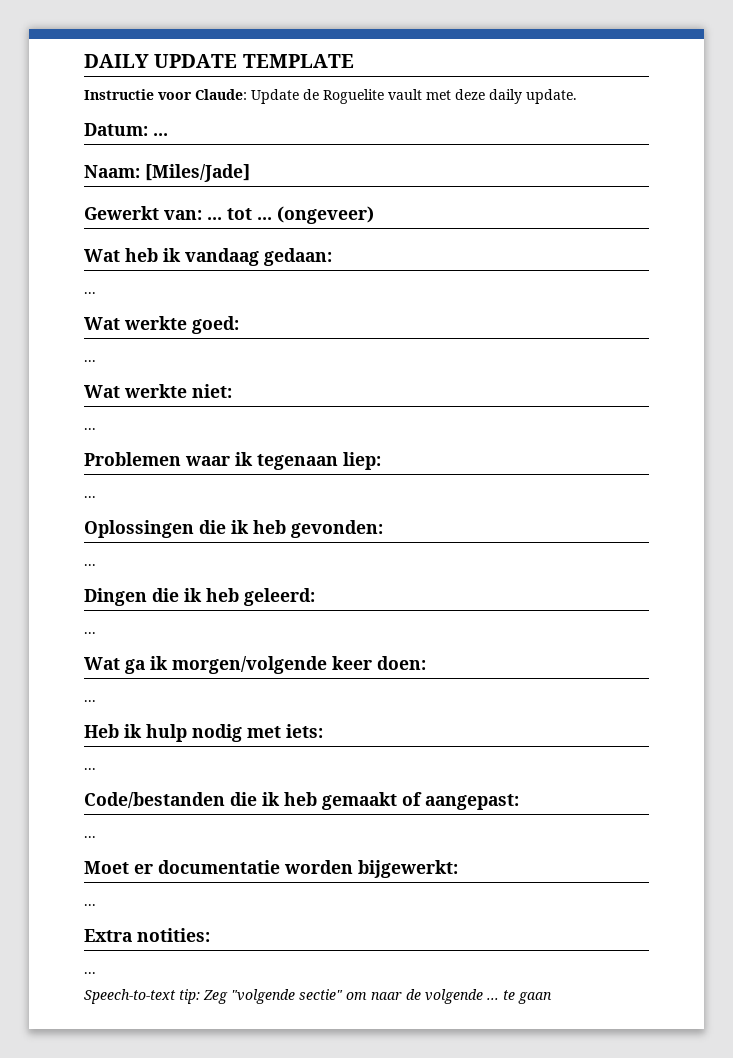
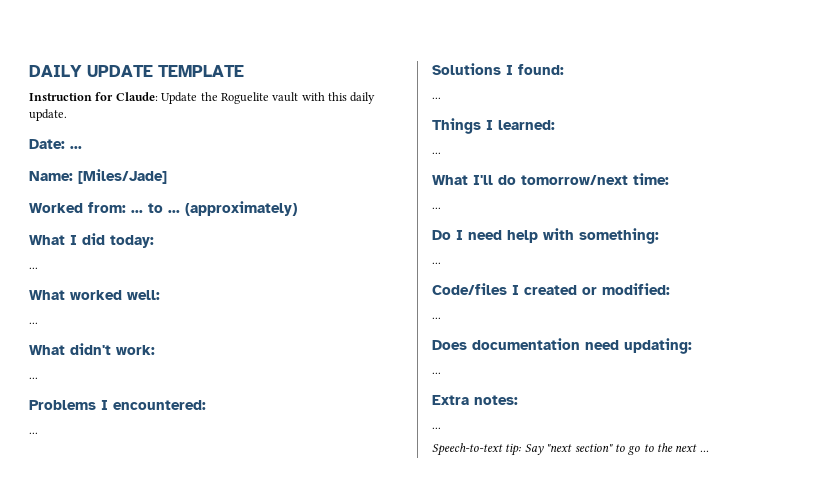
- Instructie voor Claude: Update de Roguelite vault met deze daily update.
+ Instruction for Claude: Update the Roguelite vault with this daily update.
- Datum: ...
- Naam: [Miles/Jade]
+ Date: ...
+ Name: [Miles/Jade]
- Gewerkt van: ... tot ... (ongeveer)
- Wat heb ik vandaag gedaan:
+ Worked from: ... to ... (approximately)
+ What I did today:
  ...
- Wat werkte goed:
+ What worked well:
  ...
- Wat werkte niet:
+ What didn't work:
  ...
- Problemen waar ik tegenaan liep:
+ Problems I encountered:
  ...
- Oplossingen die ik heb gevonden:
+ Solutions I found:
  ...
- Dingen die ik heb geleerd:
+ Things I learned:
  ...
- Wat ga ik morgen/volgende keer doen:
+ What I'll do tomorrow/next time:
  ...
- Heb ik hulp nodig met iets:
+ Do I need help with something:
  ...
- Code/bestanden die ik heb gemaakt of aangepast:
+ Code/files I created or modified:
  ...
- Moet er documentatie worden bijgewerkt:
+ Does documentation need updating:
- Extra notities:
+ Extra notes:
- Speech-to-text tip: Zeg "volgende sectie" om naar de volgende ... te gaan
+ Speech-to-text tip: Say "next section" to go to the next ...

